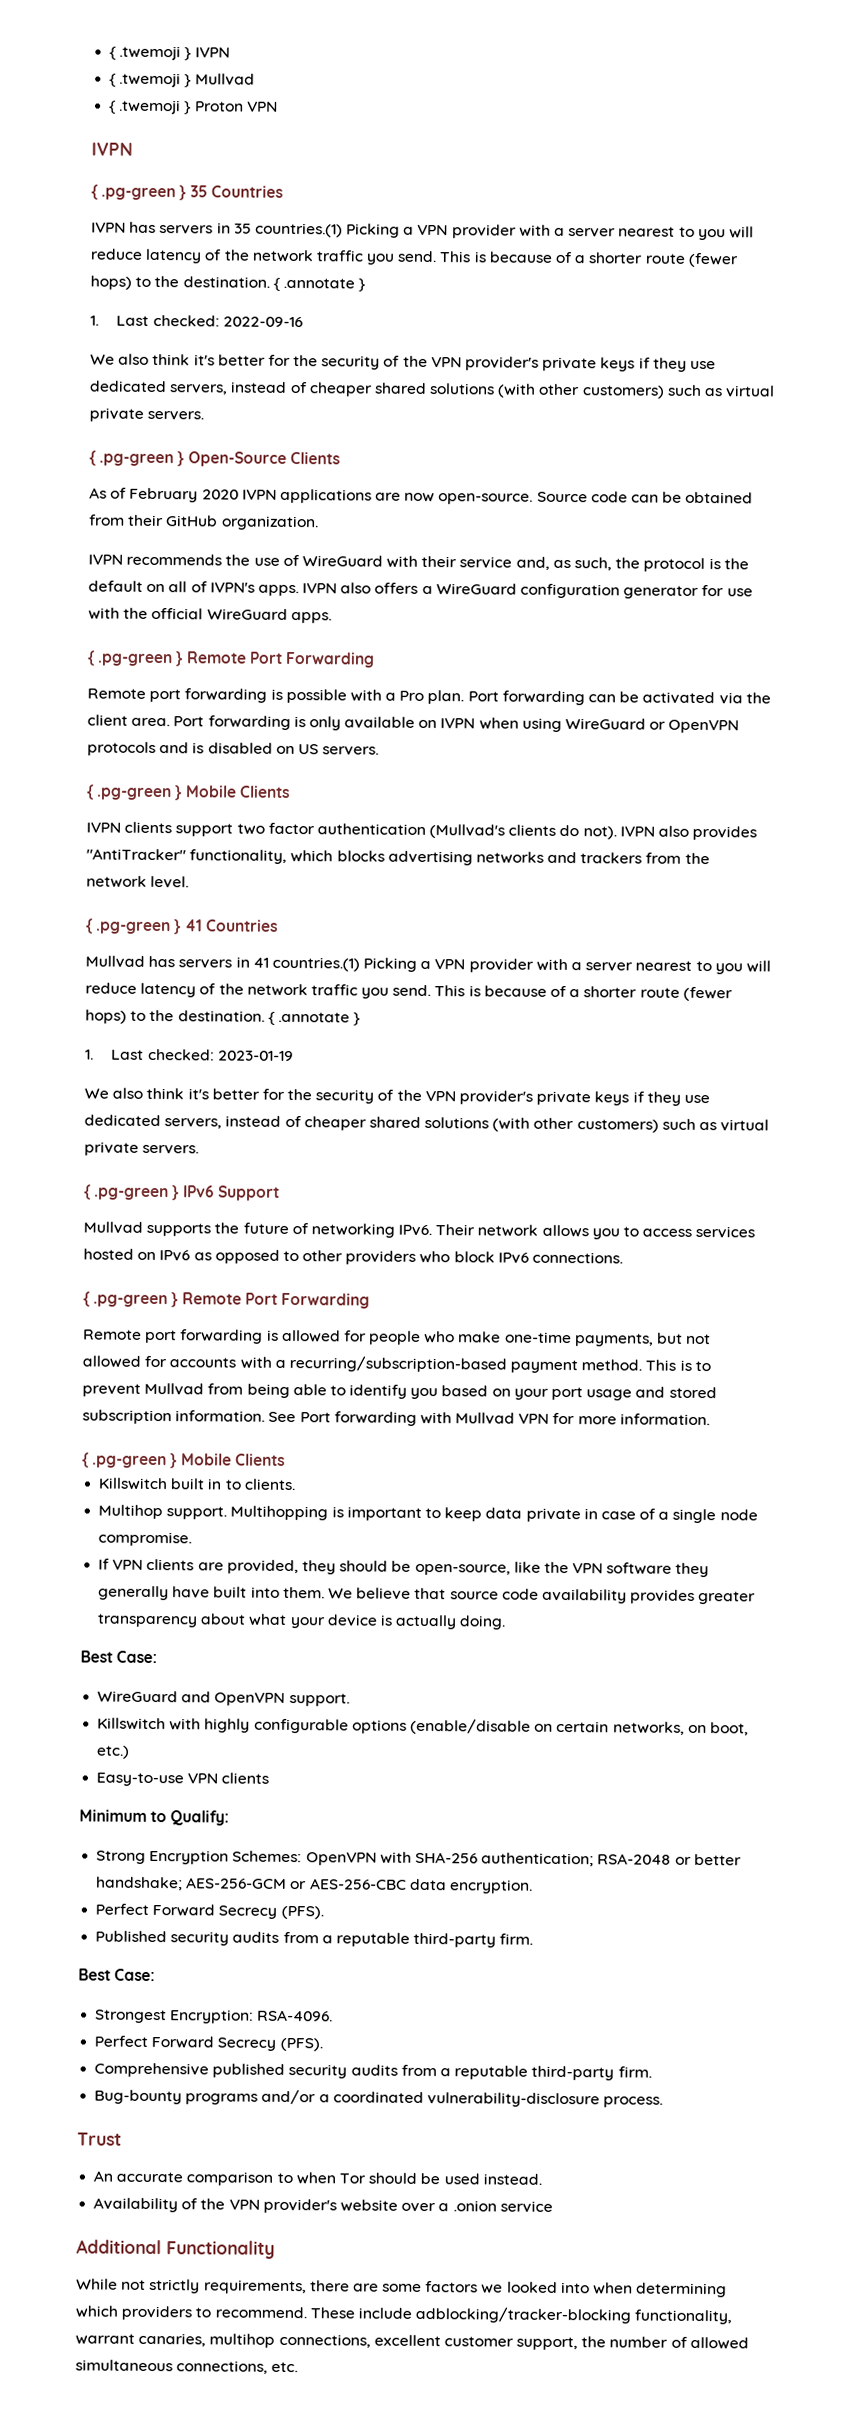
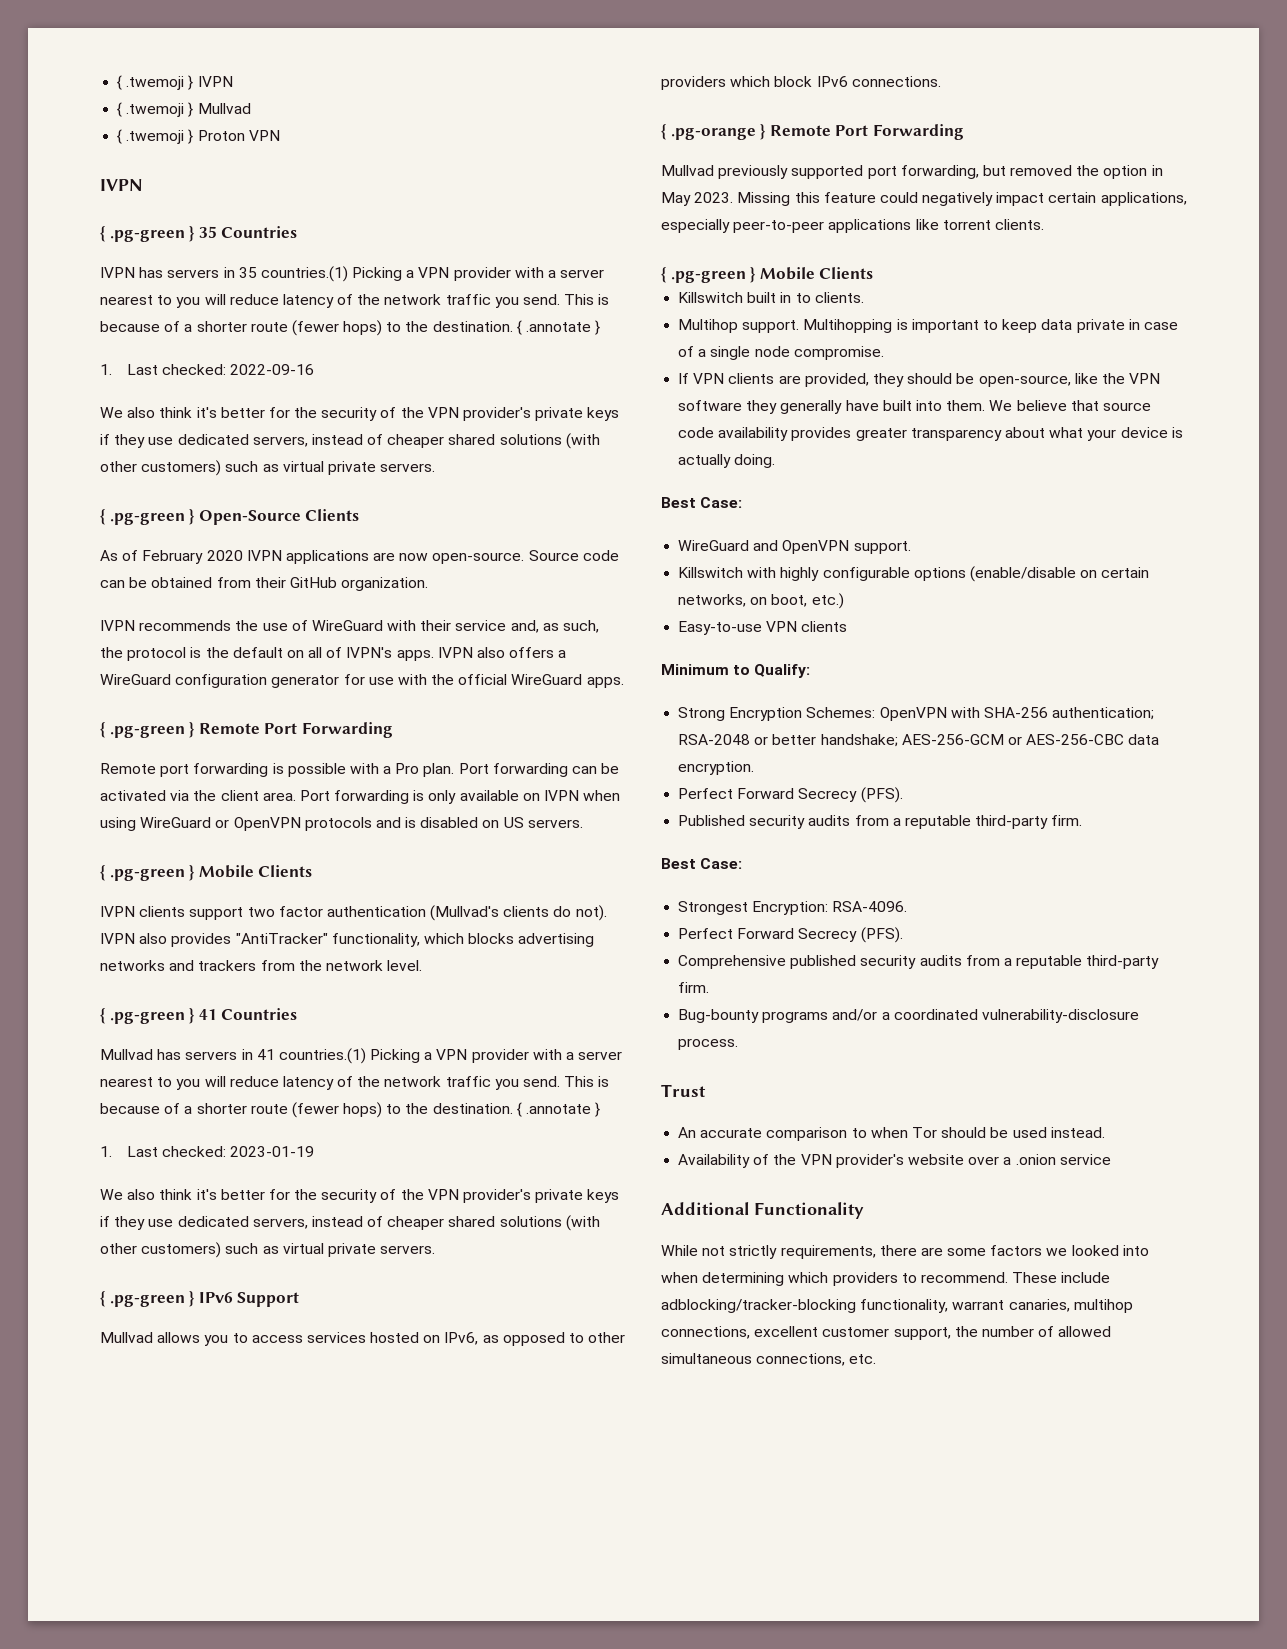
- Mullvad supports the future of networking IPv6. Their network allows you to access services hosted on IPv6 as opposed to other providers who block IPv6 connections.
- { .pg-green } Remote Port Forwarding
- Remote port forwarding is allowed for people who make one-time payments, but not allowed for accounts with a recurring/subscription-based payment method. This is to prevent Mullvad from being able to identify you based on your port usage and stored subscription information. See Port forwarding with Mullvad VPN for more information.
+ Mullvad allows you to access services hosted on IPv6, as opposed to other providers which block IPv6 connections.
+ { .pg-orange } Remote Port Forwarding
+ Mullvad previously supported port forwarding, but removed the option in May 2023. Missing this feature could negatively impact certain applications, especially peer-to-peer applications like torrent clients.

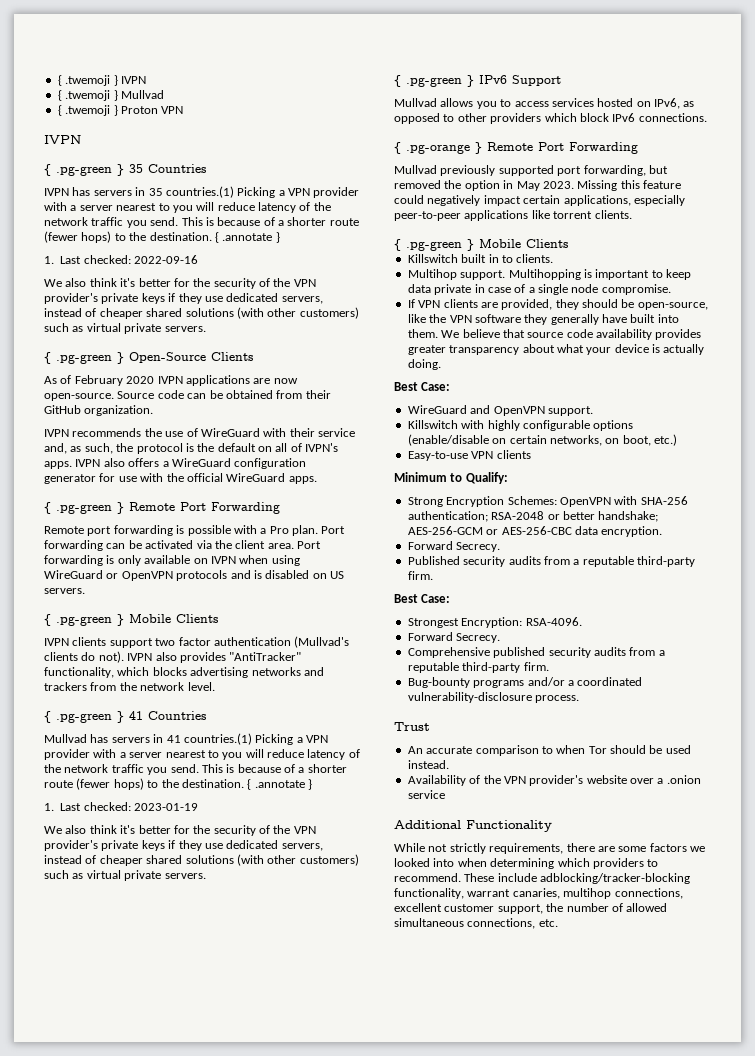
  Strong Encryption Schemes: OpenVPN with SHA-256 authentication; RSA-2048 or better handshake; AES-256-GCM or AES-256-CBC data encryption.
- Perfect Forward Secrecy (PFS).
+ Forward Secrecy.
  Strongest Encryption: RSA-4096.
- Perfect Forward Secrecy (PFS).
+ Forward Secrecy.

